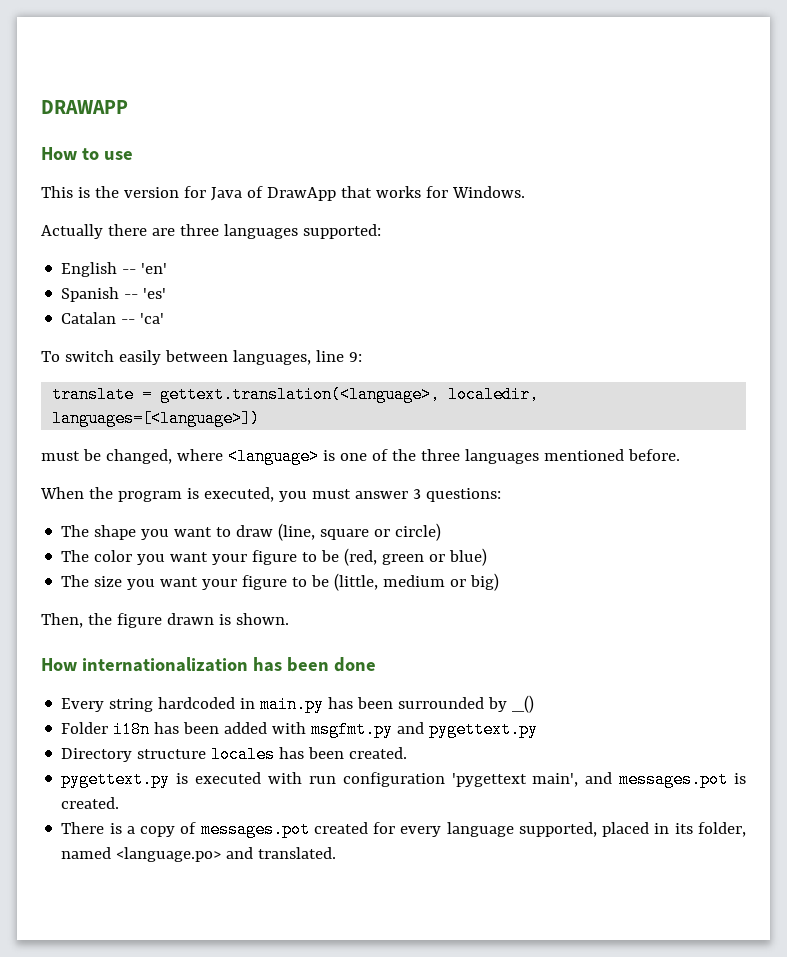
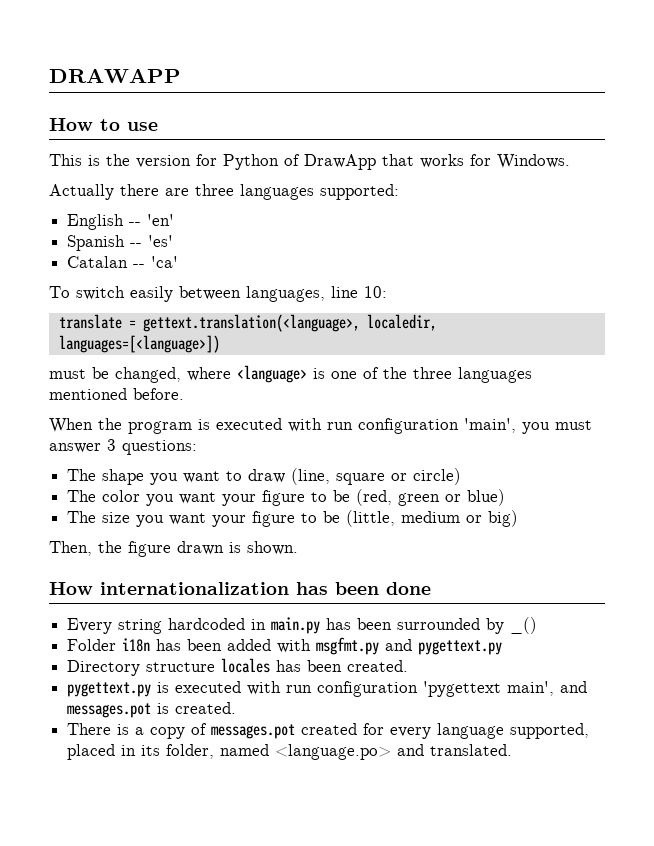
- This is the version for Java of DrawApp that works for Windows.
+ This is the version for Python of DrawApp that works for Windows.
- To switch easily between languages, line 9:
+ To switch easily between languages, line 10:
- When the program is executed, you must answer 3 questions:
+ When the program is executed with run configuration 'main', you must answer 3 questions:

